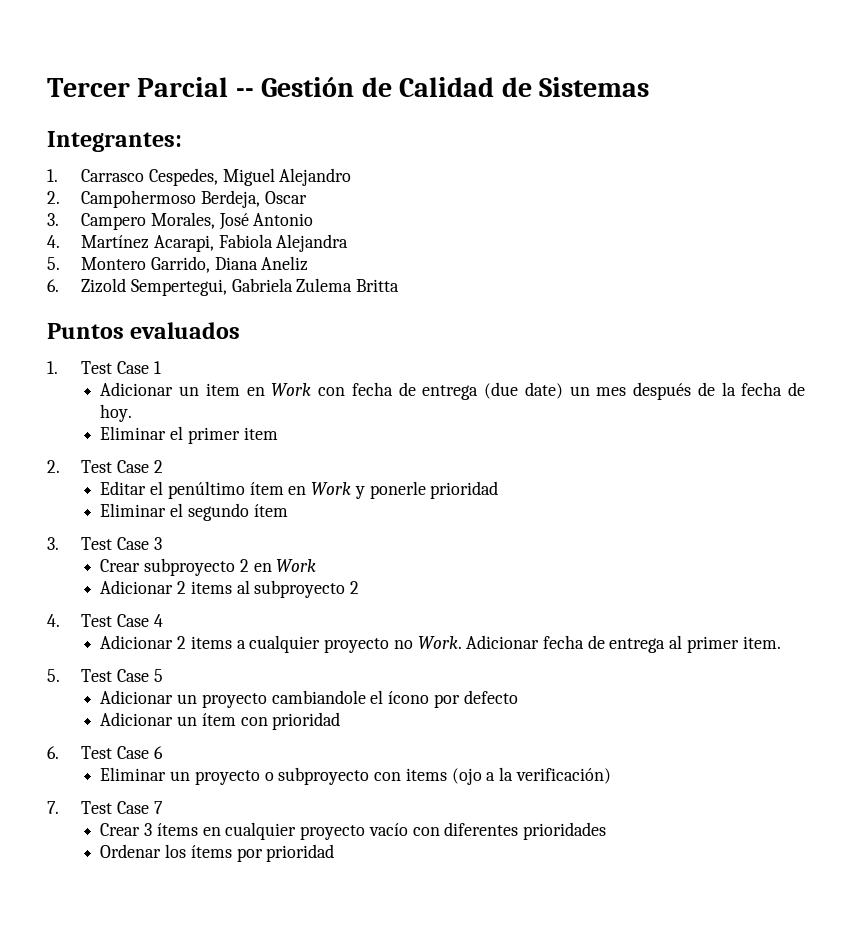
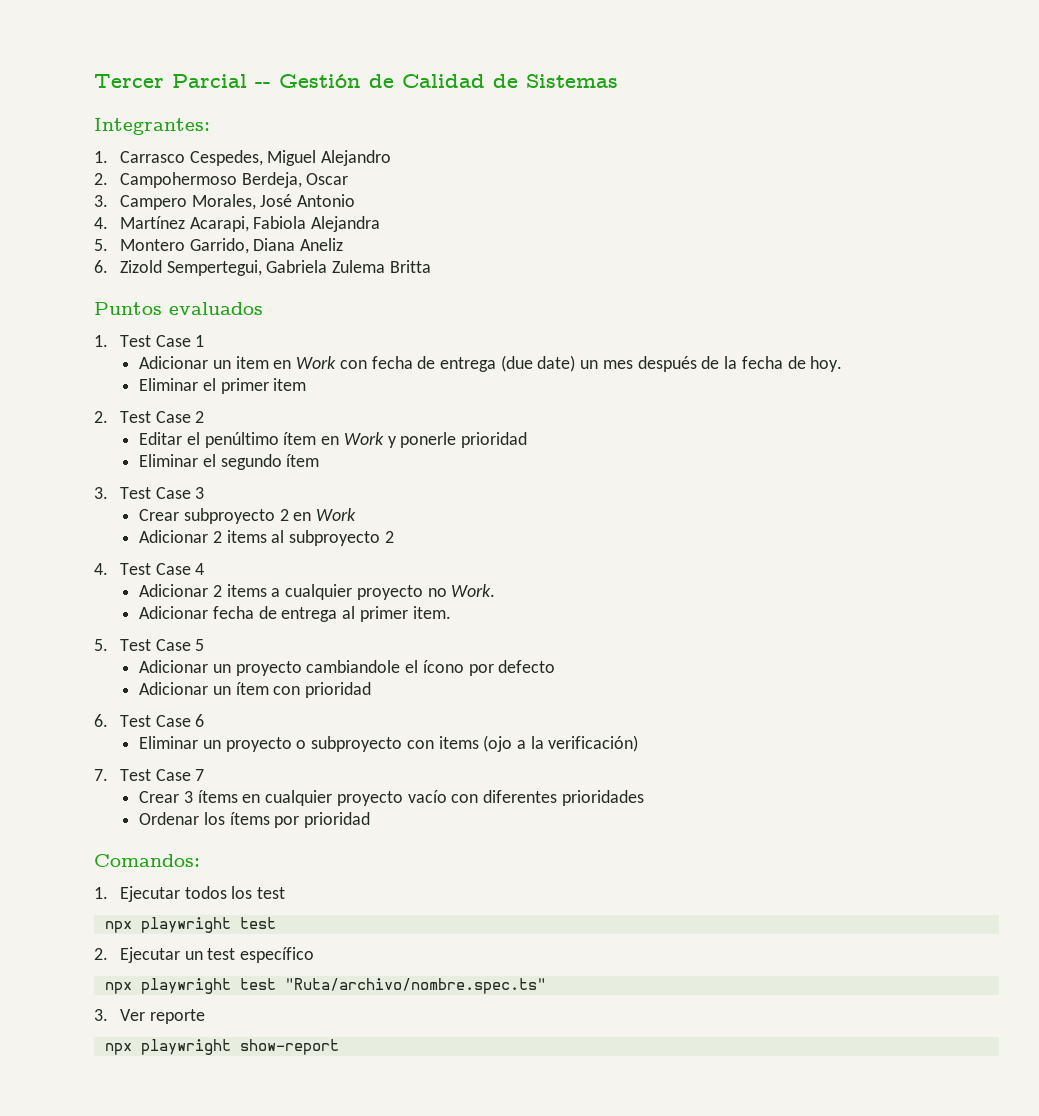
- Adicionar 2 items a cualquier proyecto no Work. Adicionar fecha de entrega al primer item.
+ Adicionar 2 items a cualquier proyecto no Work.
+ Adicionar fecha de entrega al primer item.
+ Comandos:
+ 1. Ejecutar todos los test
+ npx playwright test
+ 2. Ejecutar un test específico
+ npx playwright test "Ruta/archivo/nombre.spec.ts"
+ 3. Ver reporte
+ npx playwright show-report

